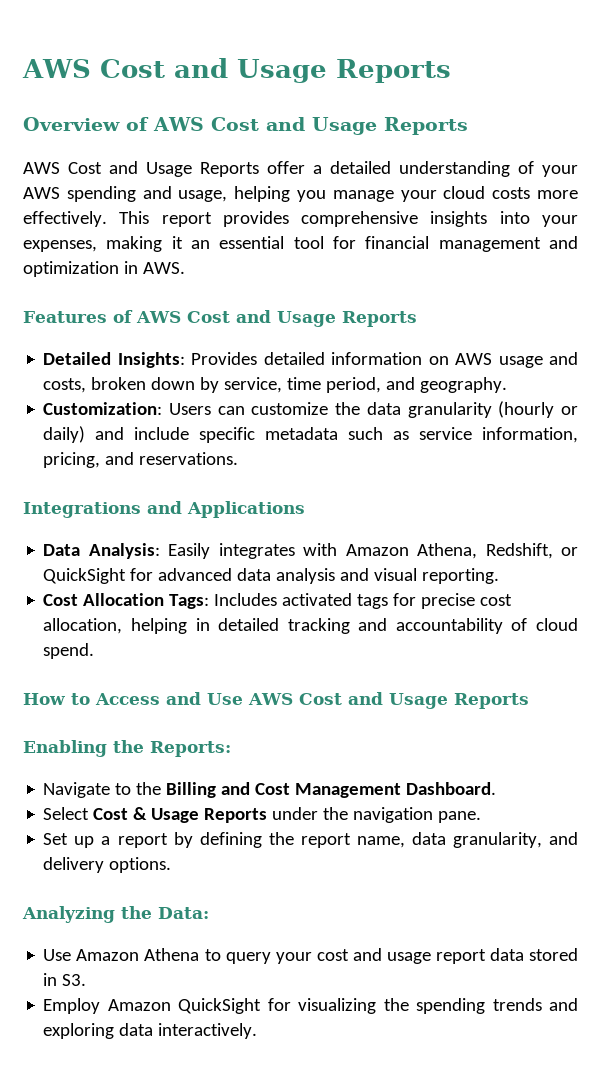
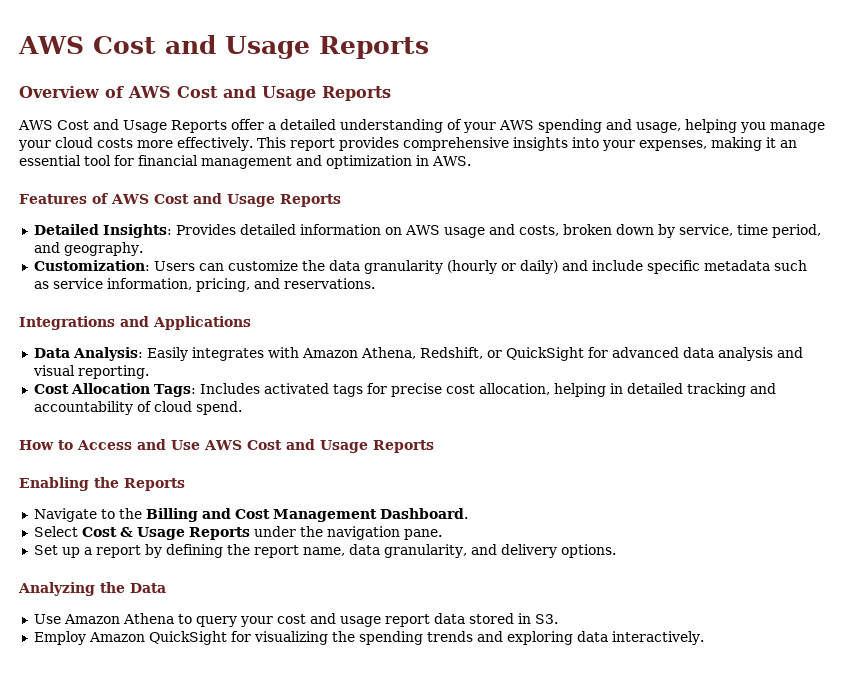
- Enabling the Reports:
+ Enabling the Reports
- Analyzing the Data:
+ Analyzing the Data

